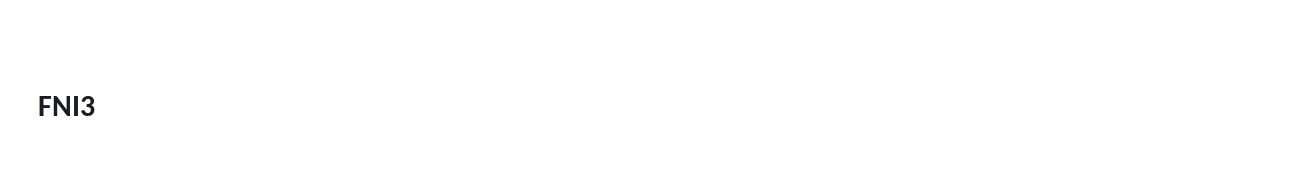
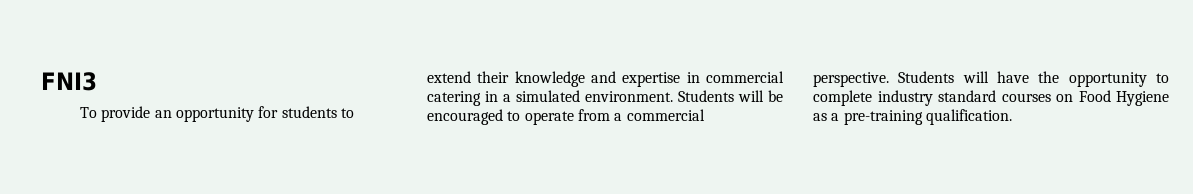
+ To provide an opportunity for students to extend their knowledge and expertise in commercial catering in a simulated environment. Students will be encouraged to operate from a commercial perspective. Students will have the opportunity to complete industry standard courses on Food Hygiene as a pre-training qualification.

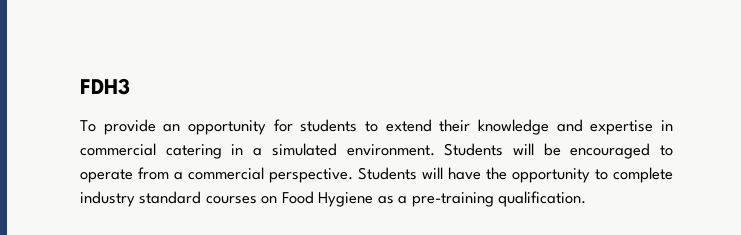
- FNI3
+ FDH3

